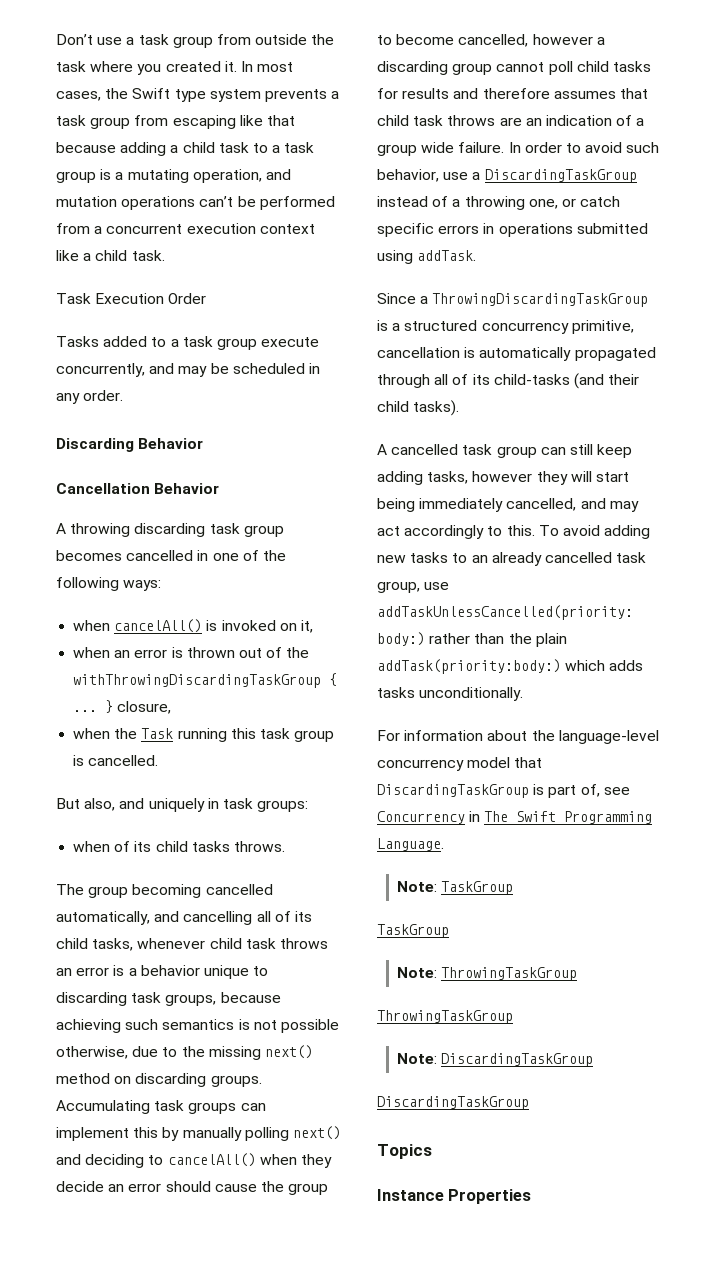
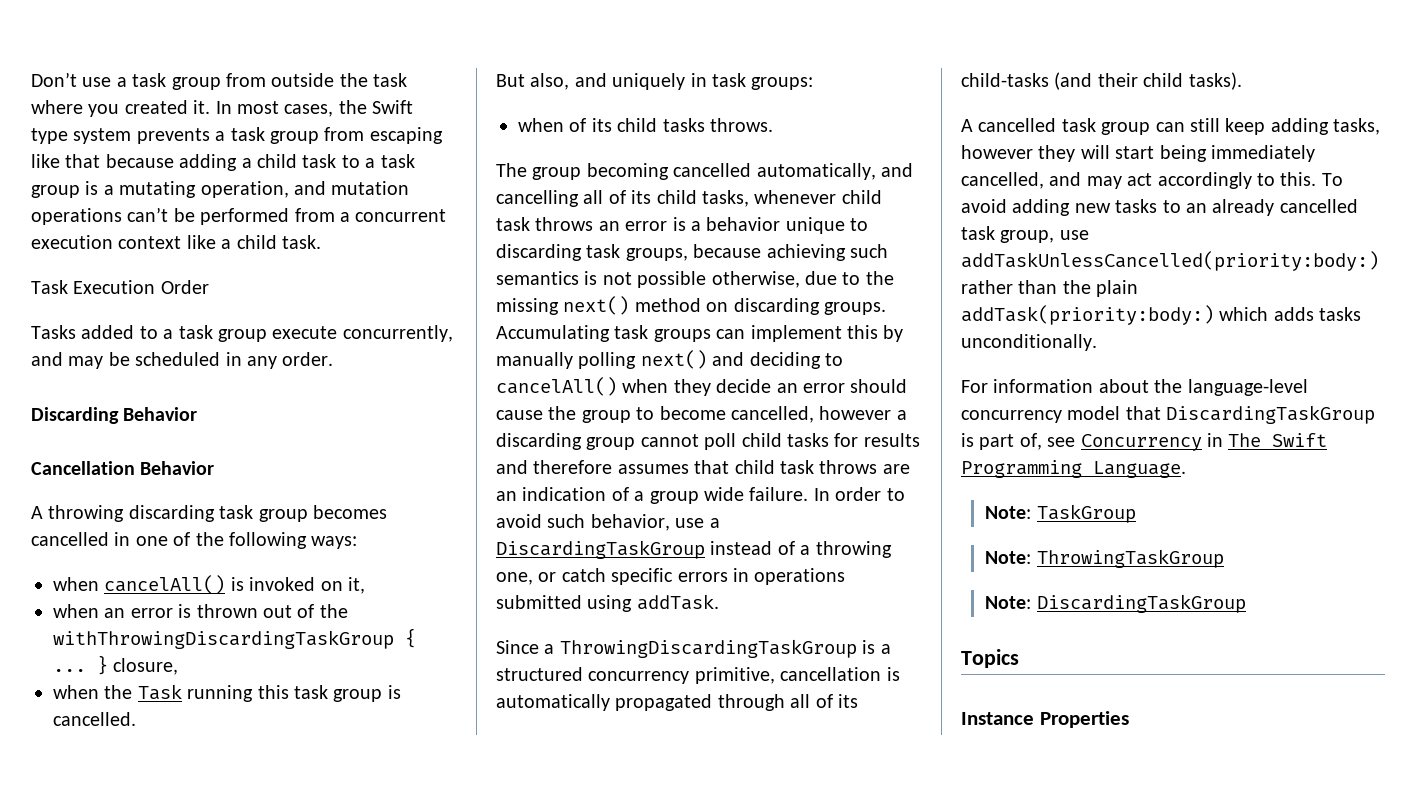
  Note: TaskGroup
- TaskGroup
  Note: ThrowingTaskGroup
- ThrowingTaskGroup
  Note: DiscardingTaskGroup
- DiscardingTaskGroup

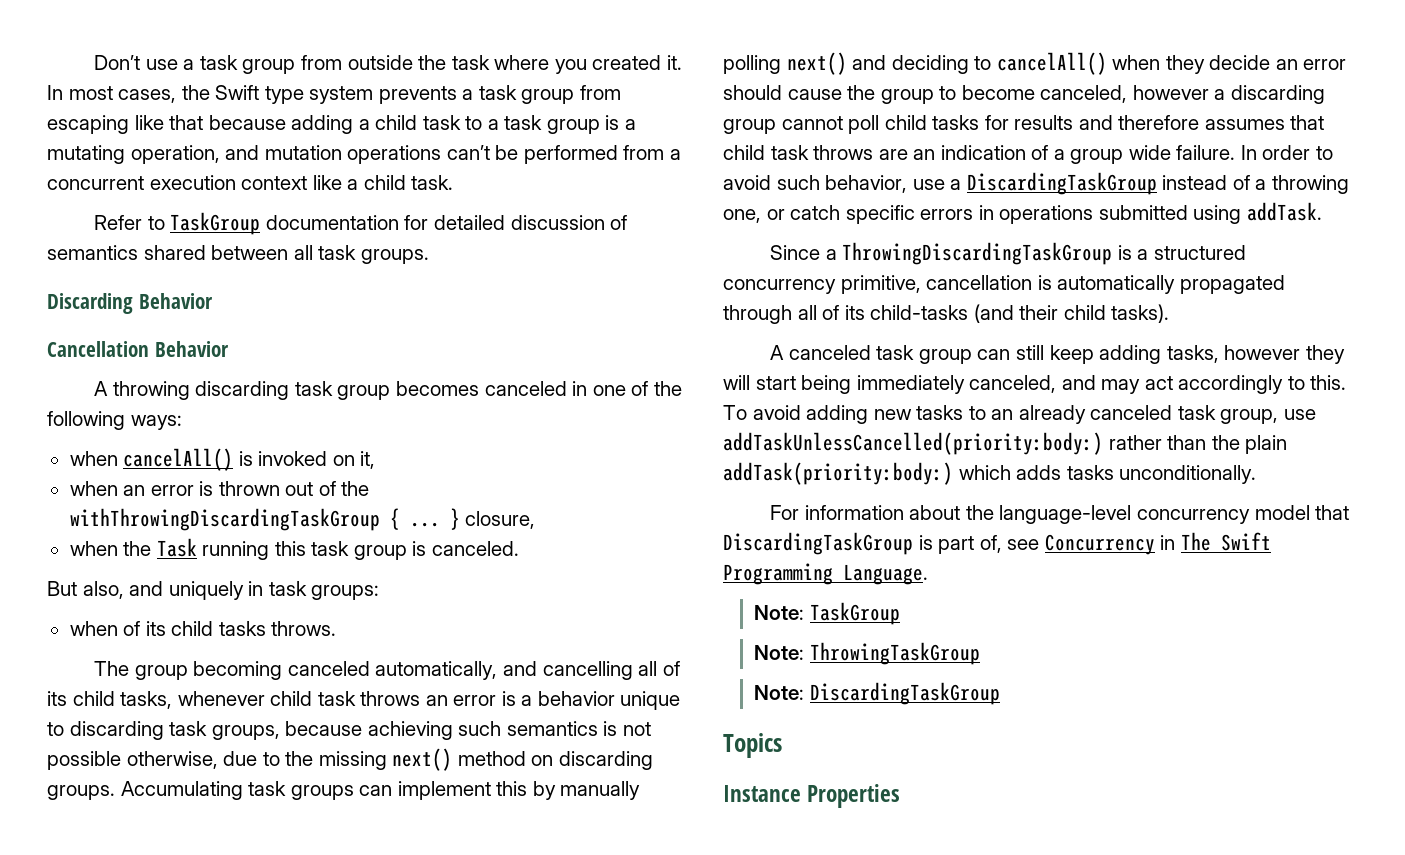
- Task Execution Order
- Tasks added to a task group execute concurrently, and may be scheduled in any order.
+ Refer to TaskGroup documentation for detailed discussion of semantics shared between all task groups.
- A throwing discarding task group becomes cancelled in one of the following ways:
+ A throwing discarding task group becomes canceled in one of the following ways:
- when the Task running this task group is cancelled.
+ when the Task running this task group is canceled.
- The group becoming cancelled automatically, and cancelling all of its child tasks, whenever child task throws an error is a behavior unique to discarding task groups, because achieving such semantics is not possible otherwise, due to the missing next() method on discarding groups.
+ The group becoming canceled automatically, and cancelling all of its child tasks, whenever child task throws an error is a behavior unique to discarding task groups, because achieving such semantics is not possible otherwise, due to the missing next() method on discarding groups.
- Accumulating task groups can implement this by manually polling next() and deciding to cancelAll() when they decide an error should cause the group to become cancelled, however a discarding group cannot poll child tasks for results and therefore assumes that child task throws are an indication of a group wide failure.
+ Accumulating task groups can implement this by manually polling next() and deciding to cancelAll() when they decide an error should cause the group to become canceled, however a discarding group cannot poll child tasks for results and therefore assumes that child task throws are an indication of a group wide failure.
- A cancelled task group can still keep adding tasks, however they will start being immediately cancelled, and may act accordingly to this.
+ A canceled task group can still keep adding tasks, however they will start being immediately canceled, and may act accordingly to this.
- To avoid adding new tasks to an already cancelled task group, use addTaskUnlessCancelled(priority:body:) rather than the plain addTask(priority:body:) which adds tasks unconditionally.
+ To avoid adding new tasks to an already canceled task group, use addTaskUnlessCancelled(priority:body:) rather than the plain addTask(priority:body:) which adds tasks unconditionally.

